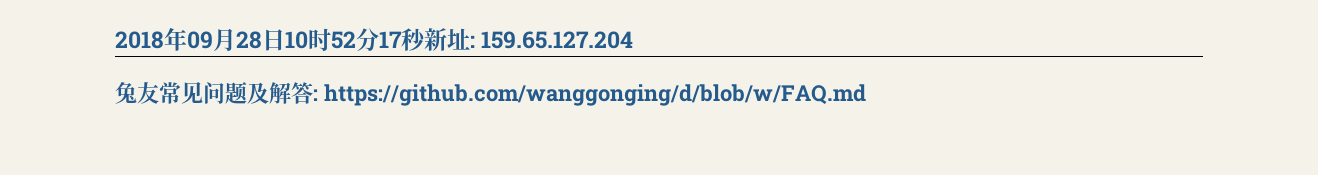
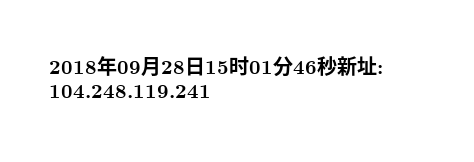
- 2018年09月28日10时52分17秒新址: 159.65.127.204
- 兔友常见问题及解答: https://github.com/wanggonging/d/blob/w/FAQ.md
+ 2018年09月28日15时01分46秒新址: 104.248.119.241

